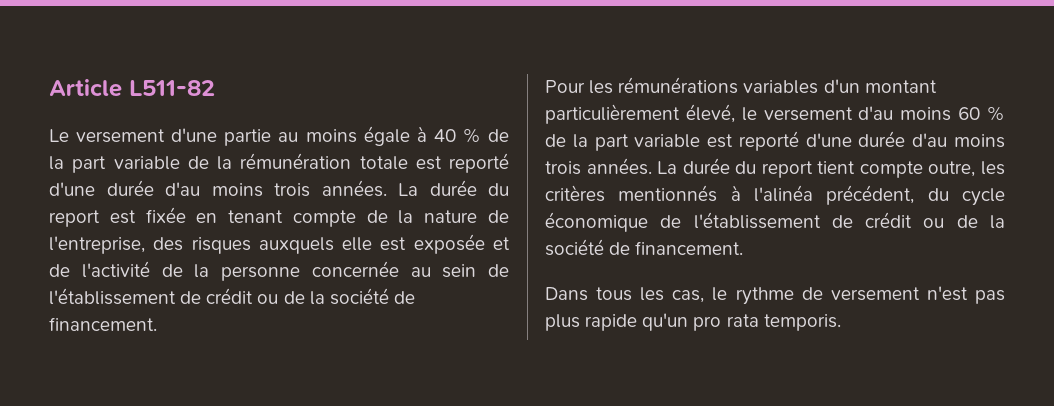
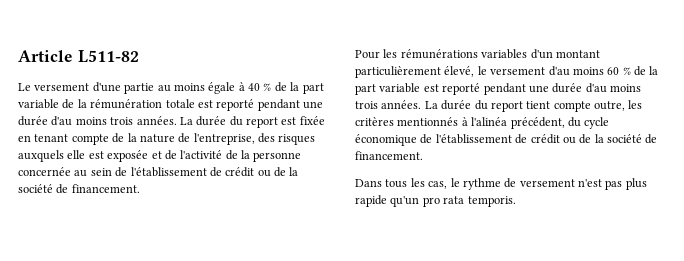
- Le versement d'une partie au moins égale à 40 % de la part variable de la rémunération totale est reporté d'une durée d'au moins trois années.
+ Le versement d'une partie au moins égale à 40 % de la part variable de la rémunération totale est reporté pendant une durée d'au moins trois années.
- Pour les rémunérations variables d'un montant particulièrement élevé, le versement d'au moins 60 % de la part variable est reporté d'une durée d'au moins trois années.
+ Pour les rémunérations variables d'un montant particulièrement élevé, le versement d'au moins 60 % de la part variable est reporté pendant une durée d'au moins trois années.

